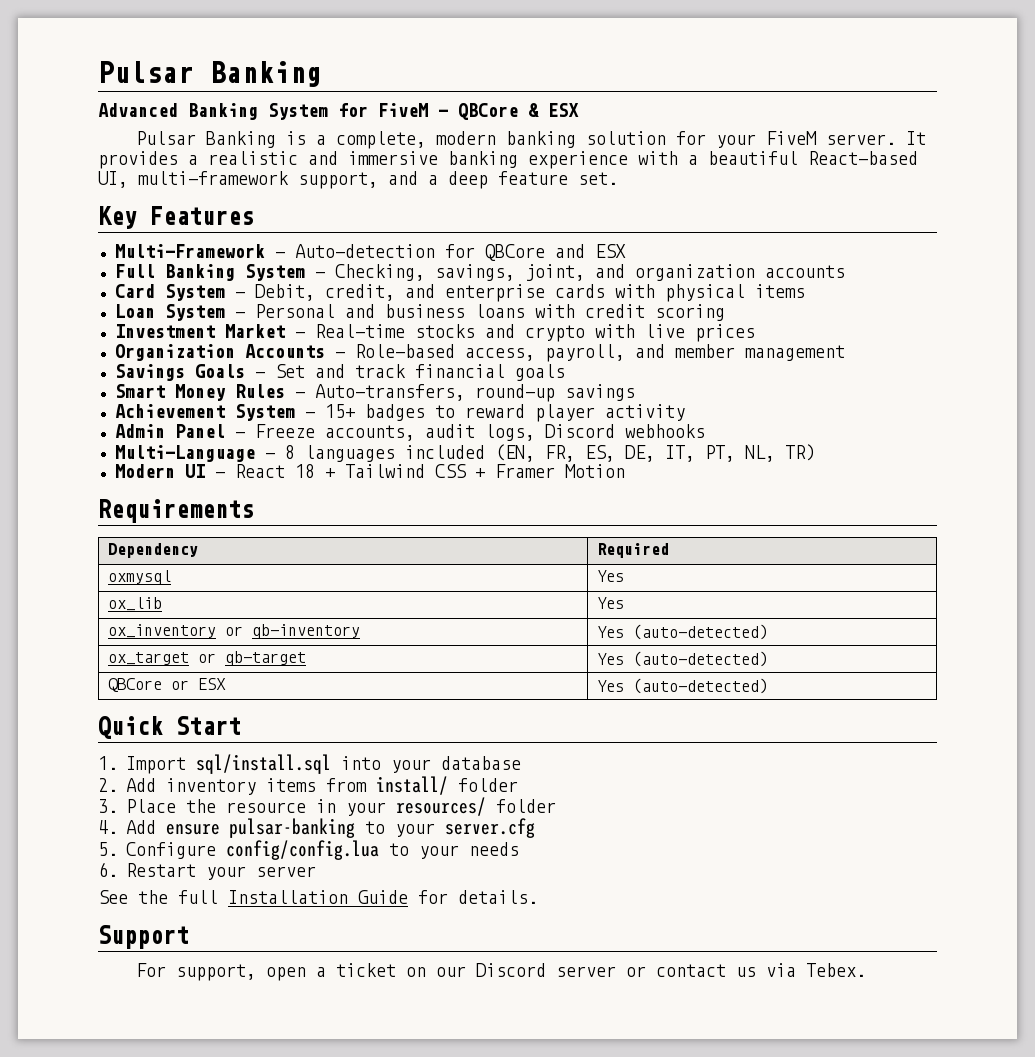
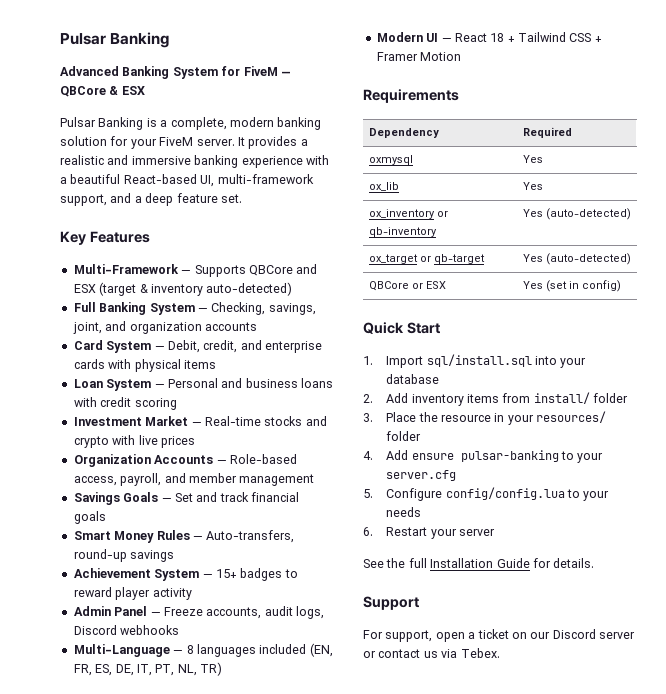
- Multi-Framework — Auto-detection for QBCore and ESX
+ Multi-Framework — Supports QBCore and ESX (target & inventory auto-detected)
- QBCore or ESX | Yes (auto-detected)
+ QBCore or ESX | Yes (set in config)

